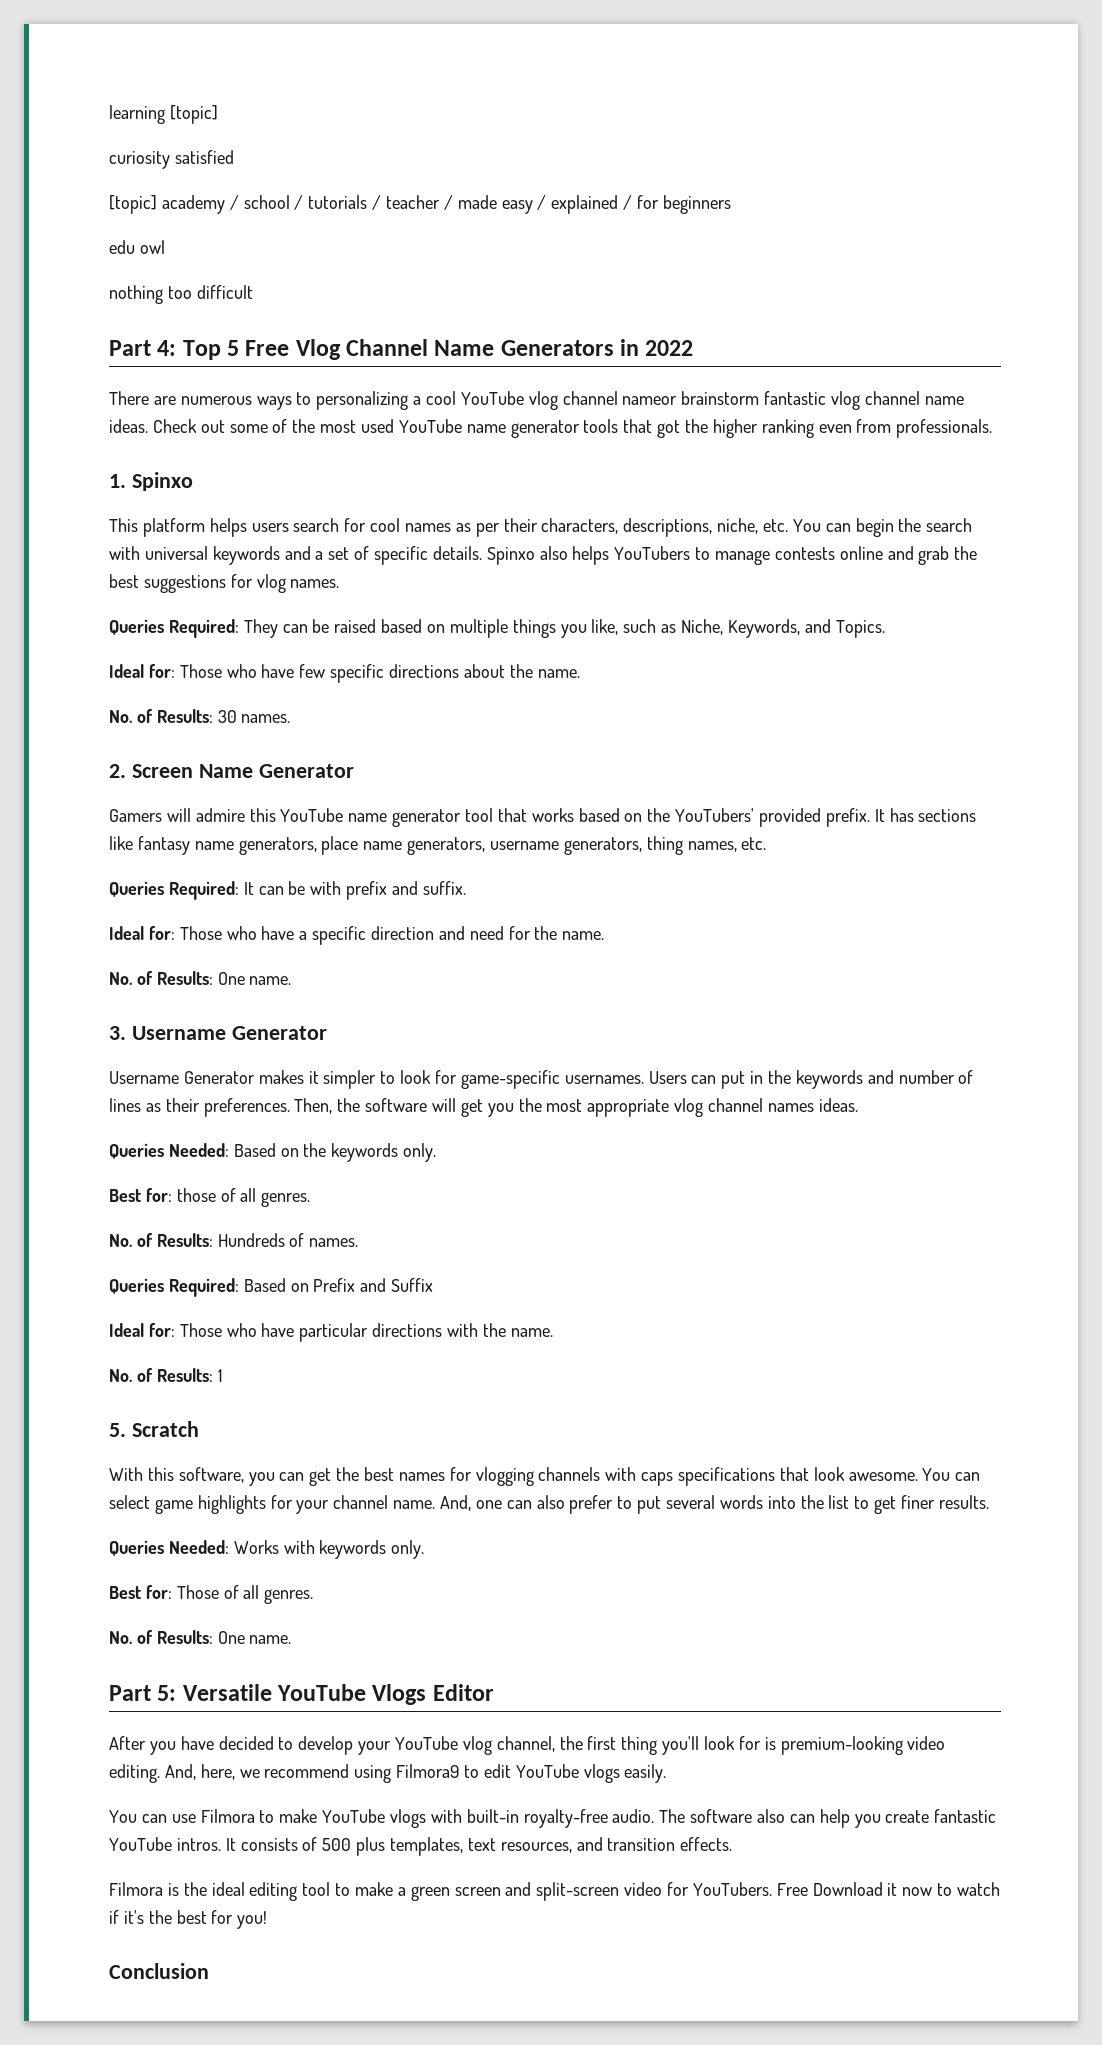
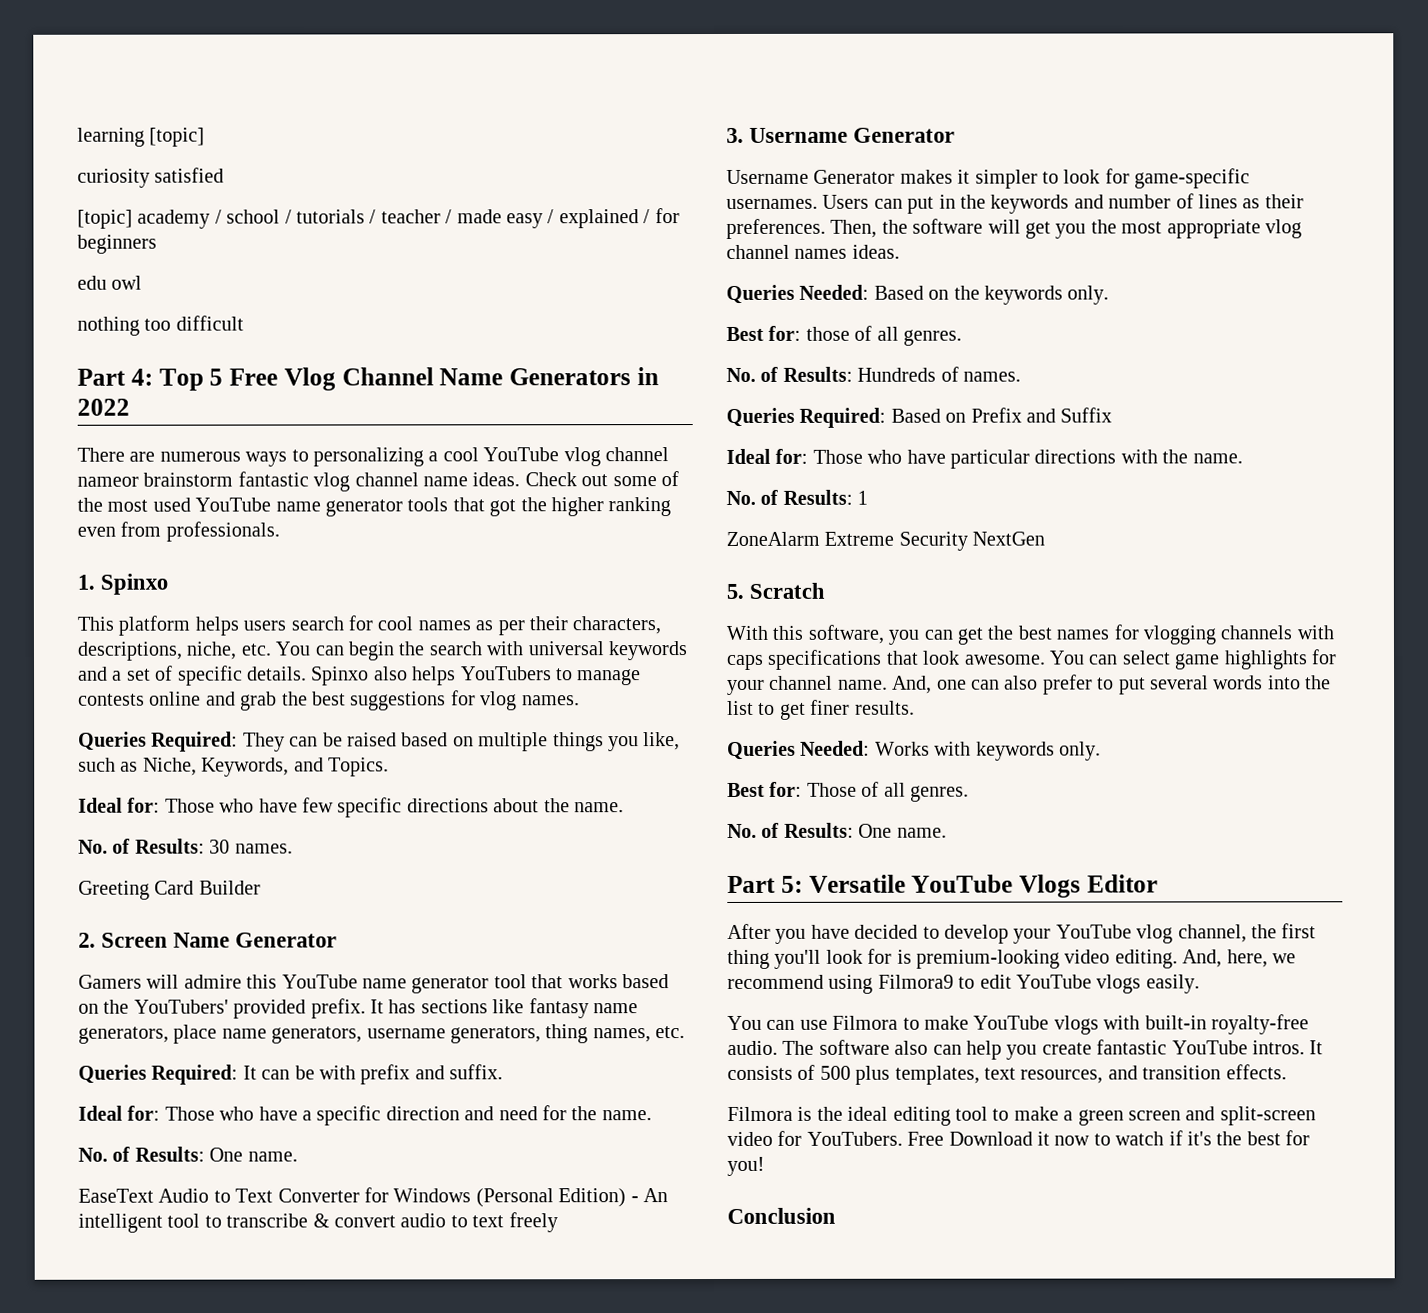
+ Greeting Card Builder
+ EaseText Audio to Text Converter for Windows (Personal Edition) - An intelligent tool to transcribe & convert audio to text freely
+ ZoneAlarm Extreme Security NextGen

